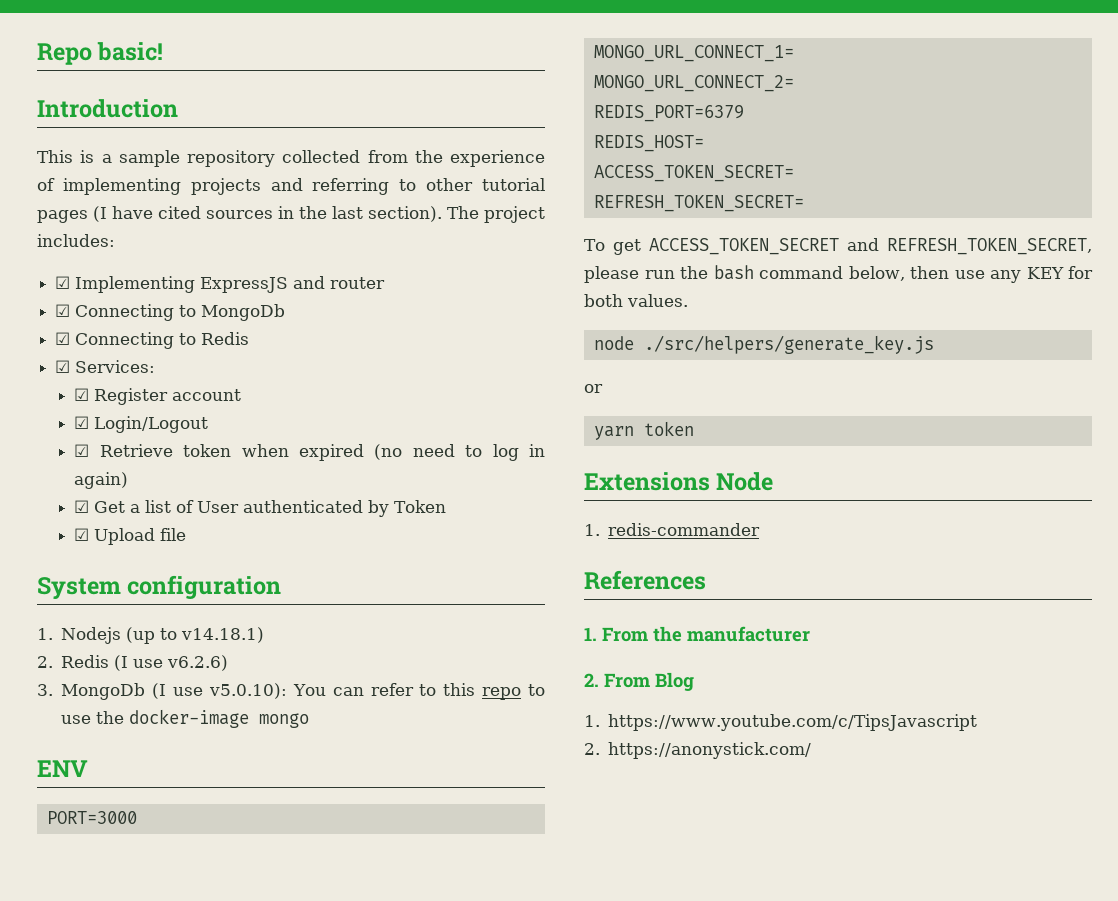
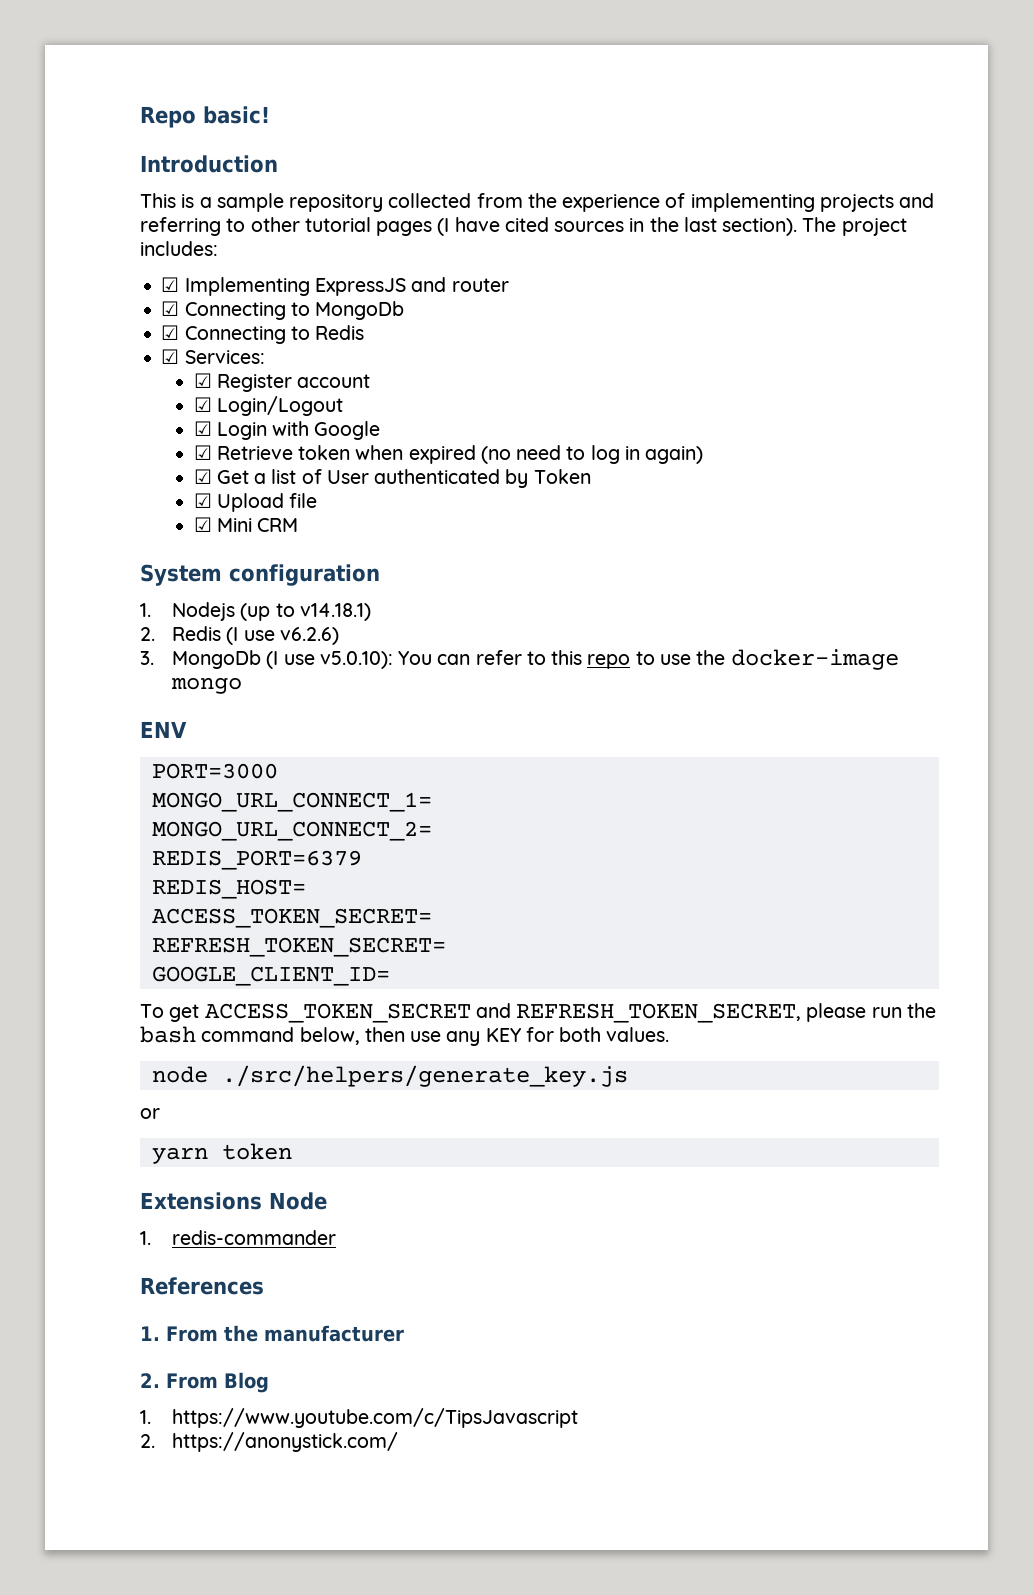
+ ☑ Login with Google
+ ☑ Mini CRM
+ GOOGLE_CLIENT_ID=

